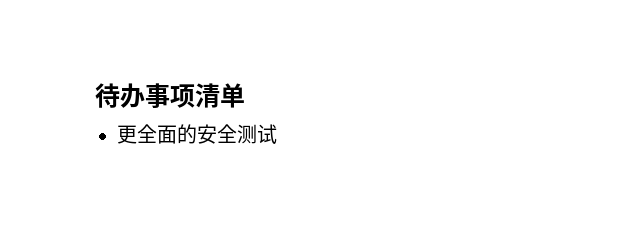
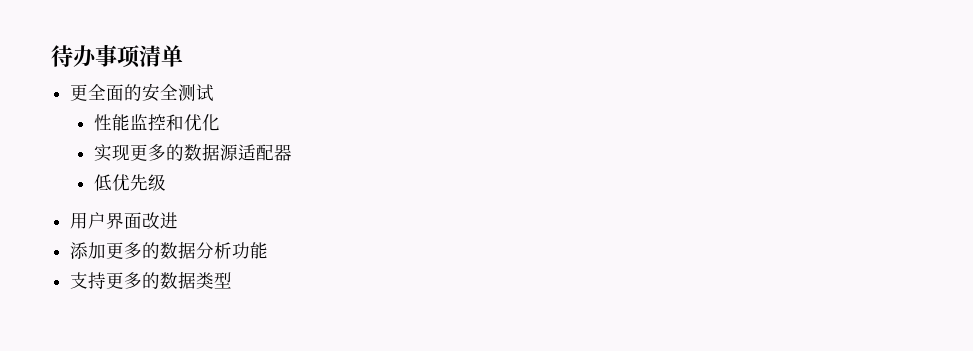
+ 性能监控和优化
+ 实现更多的数据源适配器
+ 低优先级
+ 用户界面改进
+ 添加更多的数据分析功能
+ 支持更多的数据类型

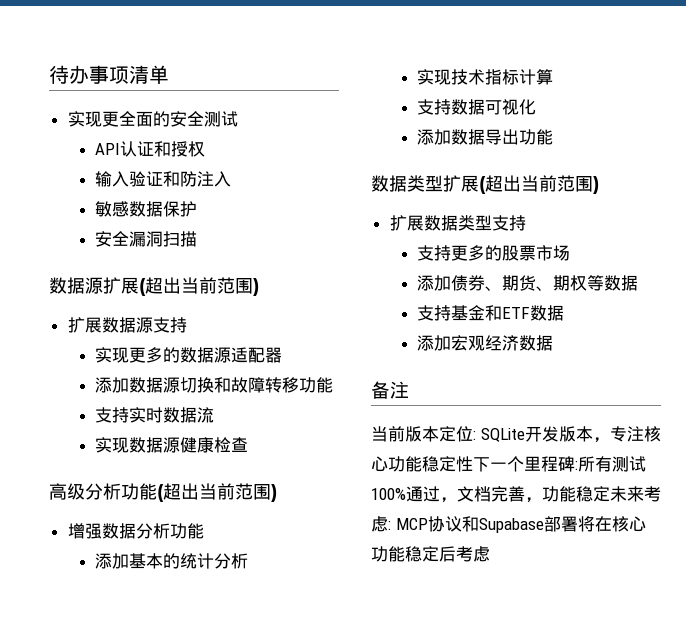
- 更全面的安全测试
+ 实现更全面的安全测试
- 性能监控和优化
+ API认证和授权
+ 输入验证和防注入
+ 敏感数据保护
+ 安全漏洞扫描
+ 数据源扩展(超出当前范围)
+ 扩展数据源支持
- 低优先级
- 用户界面改进
- 添加更多的数据分析功能
- 支持更多的数据类型
+ 添加数据源切换和故障转移功能
+ 支持实时数据流
+ 实现数据源健康检查
+ 高级分析功能(超出当前范围)
+ 增强数据分析功能
+ 添加基本的统计分析
+ 实现技术指标计算
+ 支持数据可视化
+ 添加数据导出功能
+ 数据类型扩展(超出当前范围)
+ 扩展数据类型支持
+ 支持更多的股票市场
+ 添加债券、期货、期权等数据
+ 支持基金和ETF数据
+ 添加宏观经济数据
+ 备注
+ 当前版本定位: SQLite开发版本，专注核心功能稳定性下一个里程碑:所有测试100%通过，文档完善，功能稳定未来考虑: MCP协议和Supabase部署将在核心功能稳定后考虑

